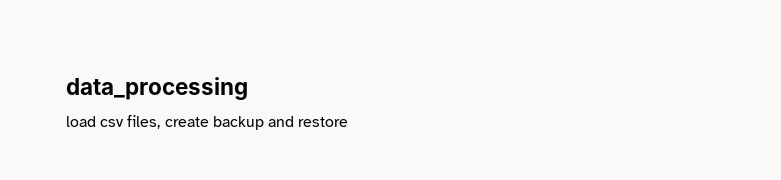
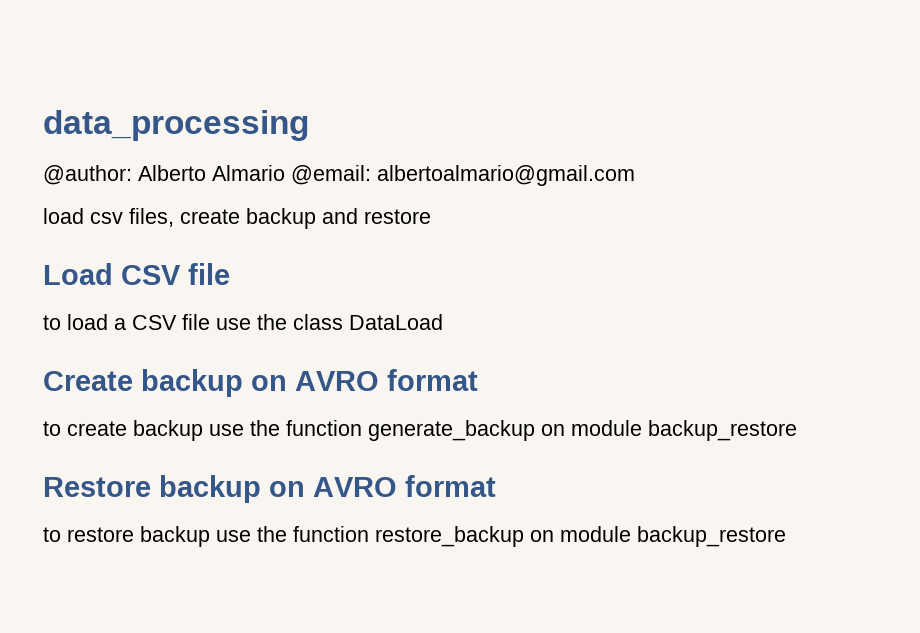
+ @author: Alberto Almario @email: albertoalmario@gmail.com
+ Load CSV file
+ to load a CSV file use the class DataLoad
+ Create backup on AVRO format
+ to create backup use the function generate_backup on module backup_restore
+ Restore backup on AVRO format
+ to restore backup use the function restore_backup on module backup_restore

